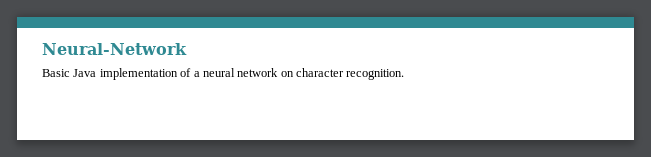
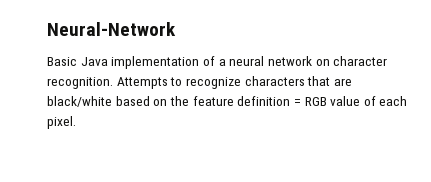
+ Attempts to recognize characters that are black/white based on the feature definition = RGB value of each pixel.

